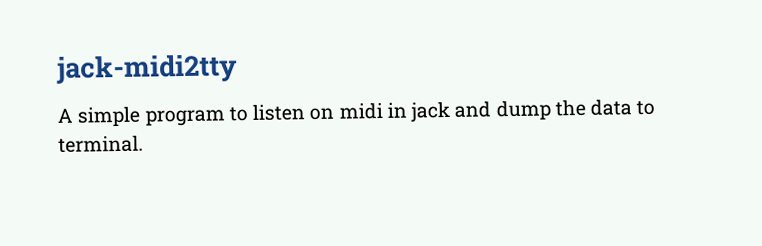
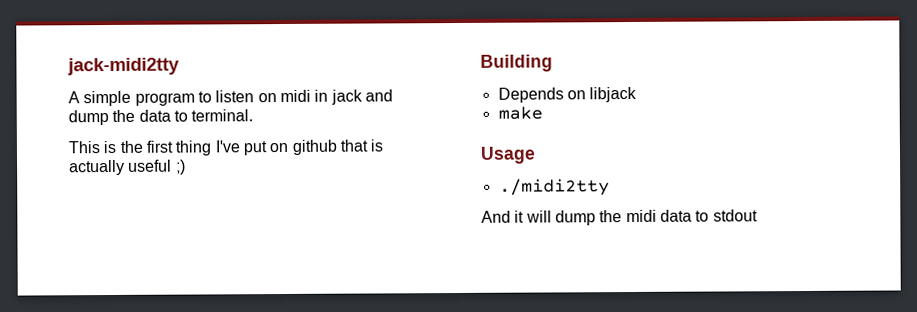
+ This is the first thing I've put on github that is actually useful ;)
+ Building
+ Depends on libjack
+ make
+ Usage
+ ./midi2tty
+ And it will dump the midi data to stdout

